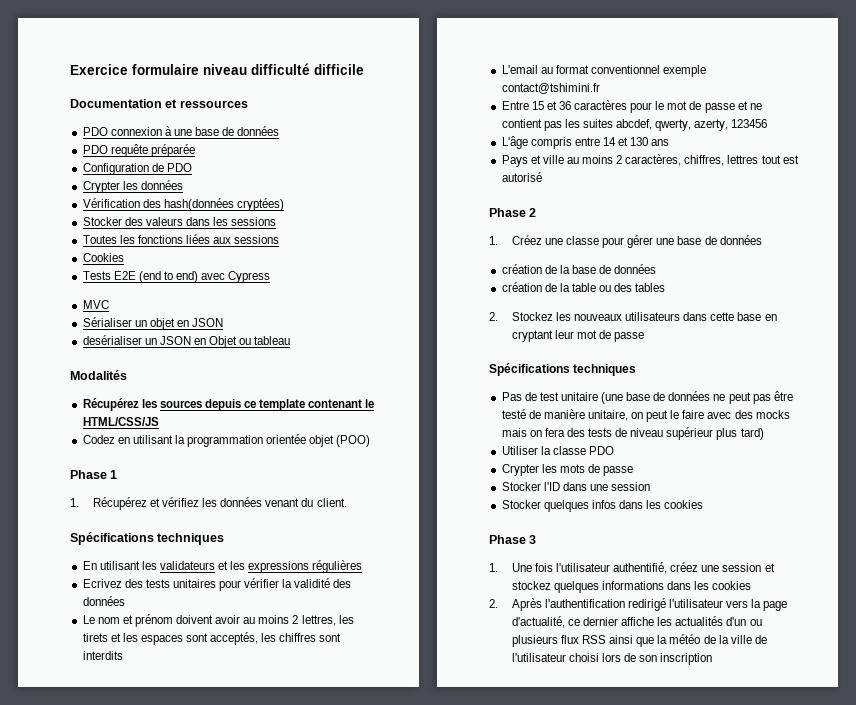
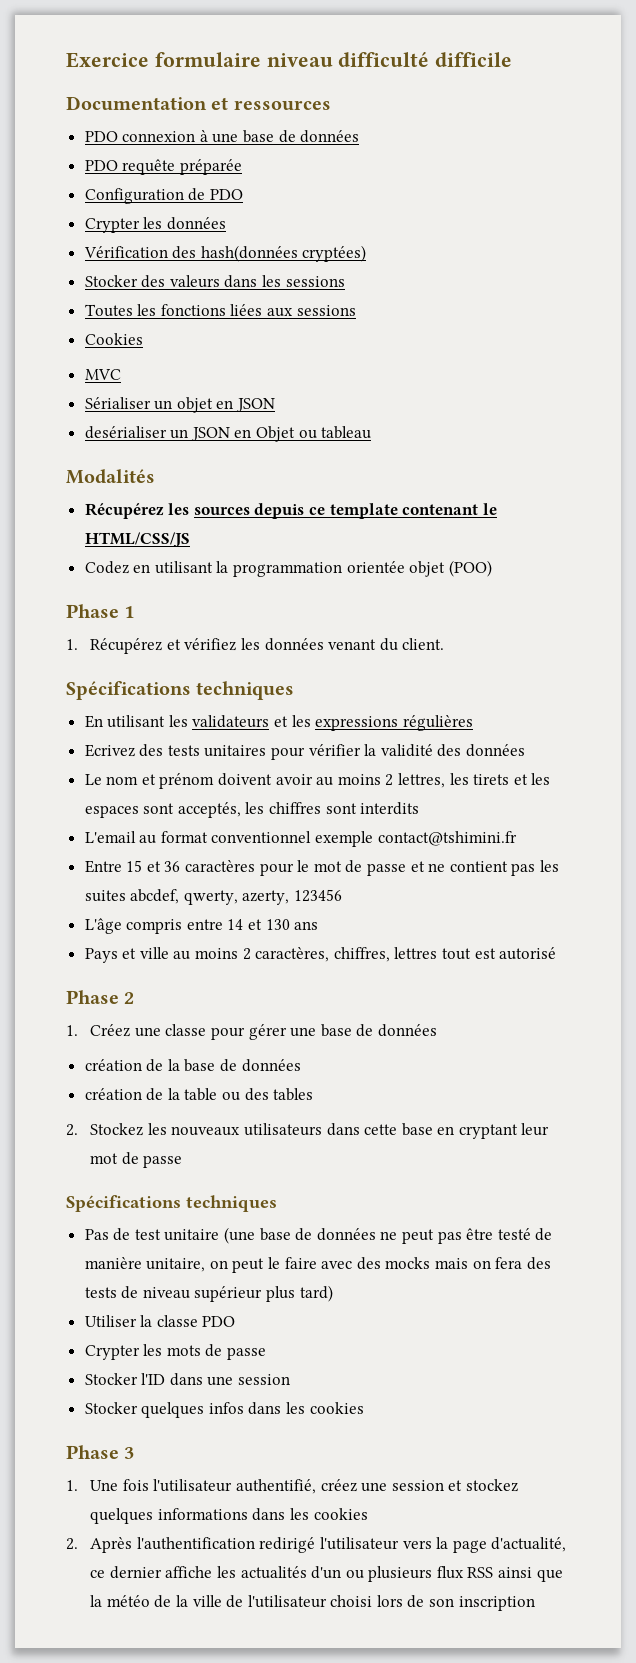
- Tests E2E (end to end) avec Cypress

